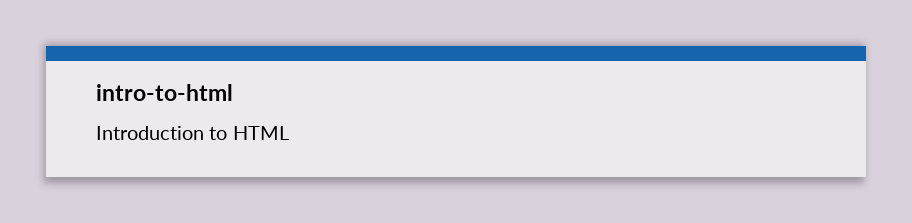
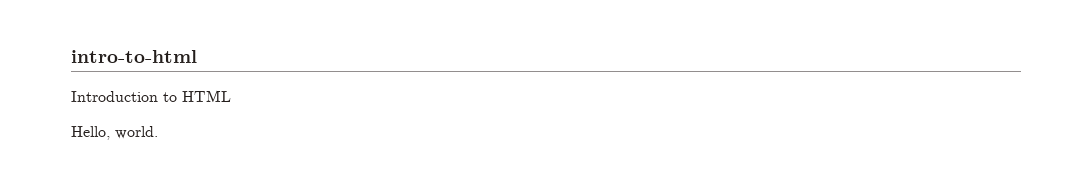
+ Hello, world.

